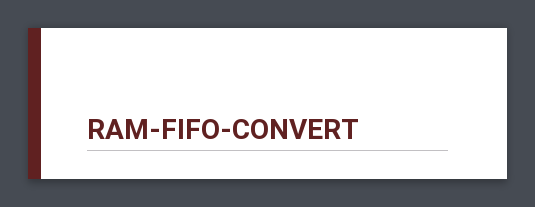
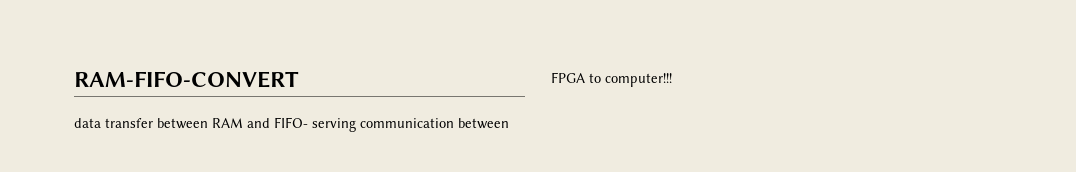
+ data transfer between RAM and FIFO- serving communication between FPGA to computer!!!

